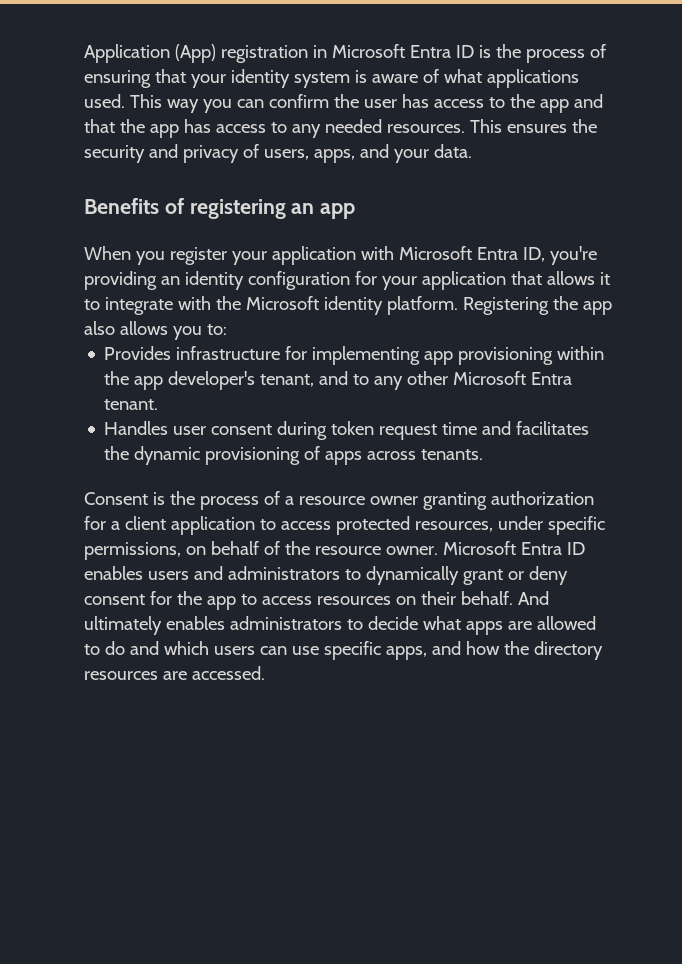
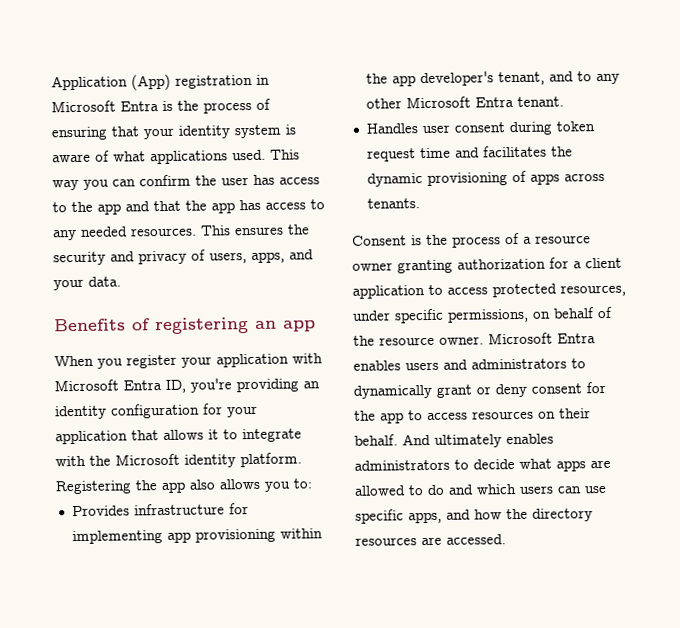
- Application (App) registration in Microsoft Entra ID is the process of ensuring that your identity system is aware of what applications used.
+ Application (App) registration in Microsoft Entra is the process of ensuring that your identity system is aware of what applications used.
- Microsoft Entra ID enables users and administrators to dynamically grant or deny consent for the app to access resources on their behalf.
+ Microsoft Entra enables users and administrators to dynamically grant or deny consent for the app to access resources on their behalf.

